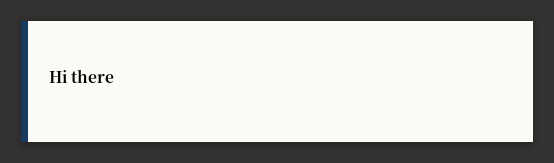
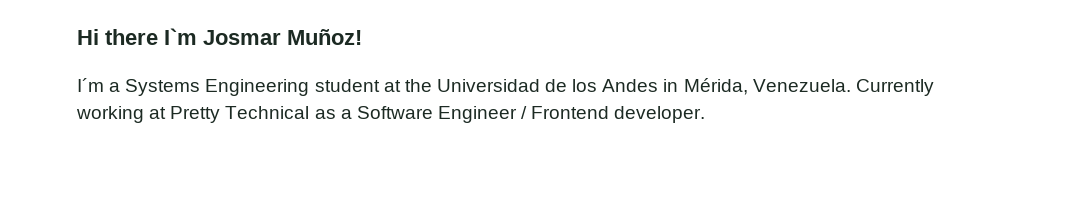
- Hi there
+ Hi there I`m Josmar Muñoz!
+ I´m a Systems Engineering student at the Universidad de los Andes in Mérida, Venezuela. Currently working at Pretty Technical as a Software Engineer / Frontend developer.

